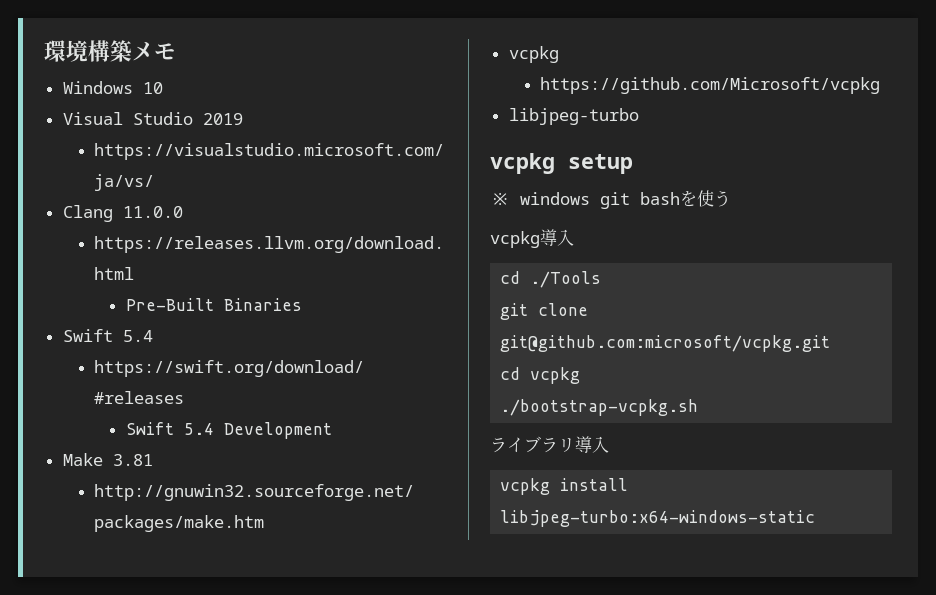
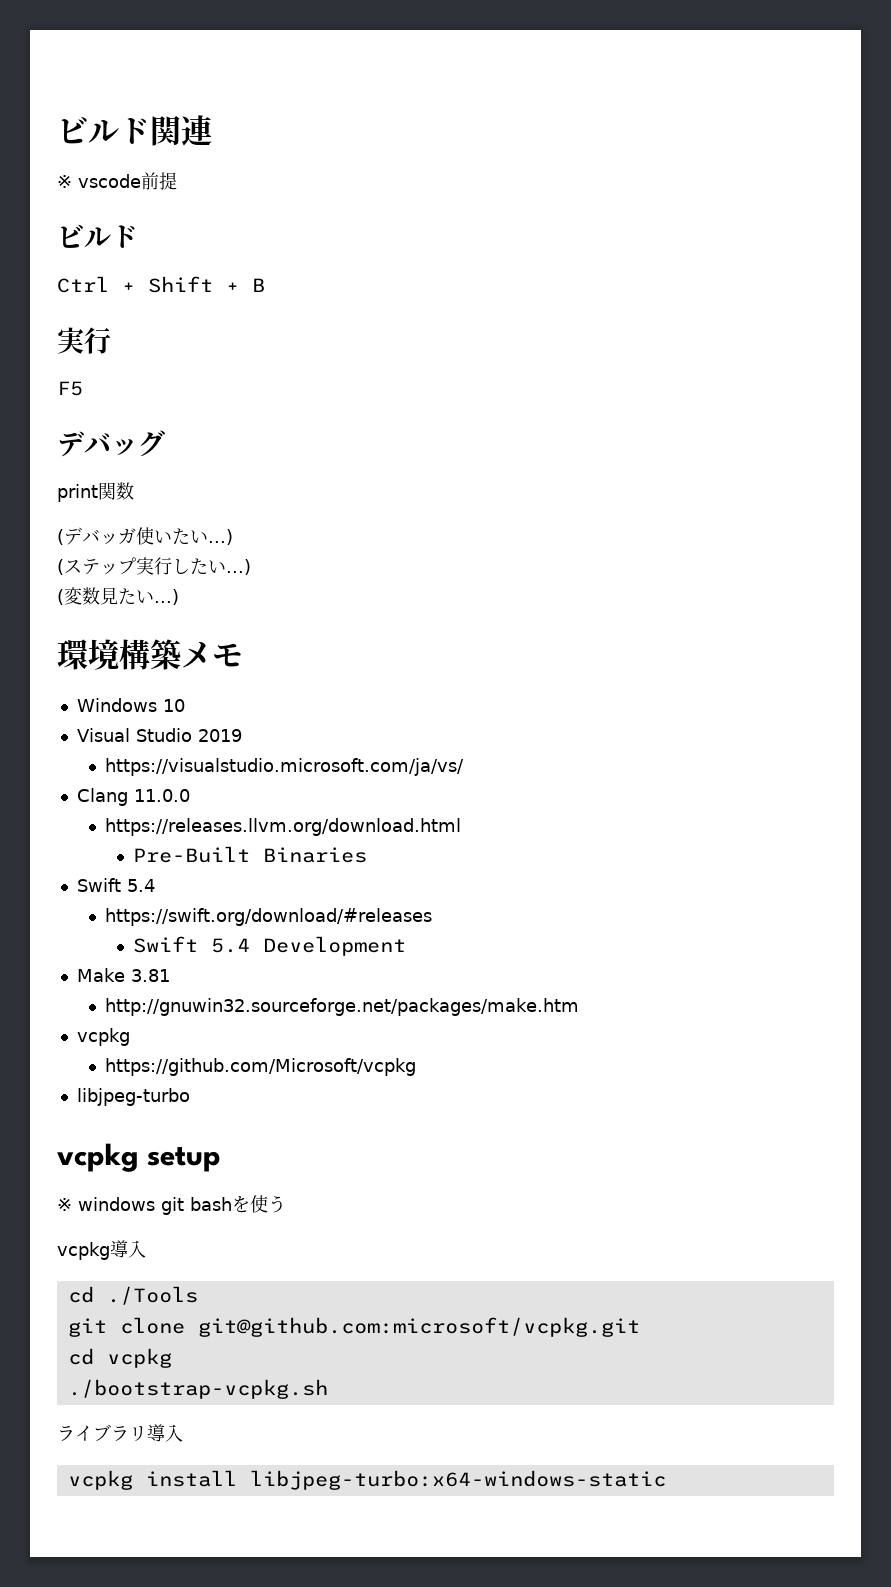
+ ビルド関連
+ ※ vscode前提
+ ビルド
+ Ctrl + Shift + B
+ 実行
+ F5
+ デバッグ
+ print関数
+ (デバッガ使いたい...)
+ (ステップ実行したい...)
+ (変数見たい...)

